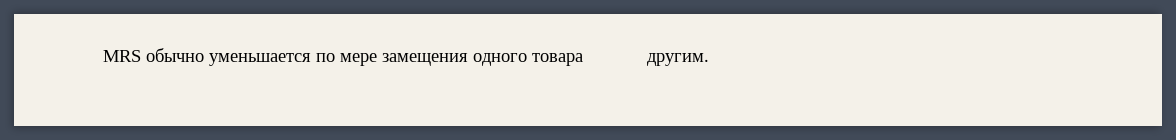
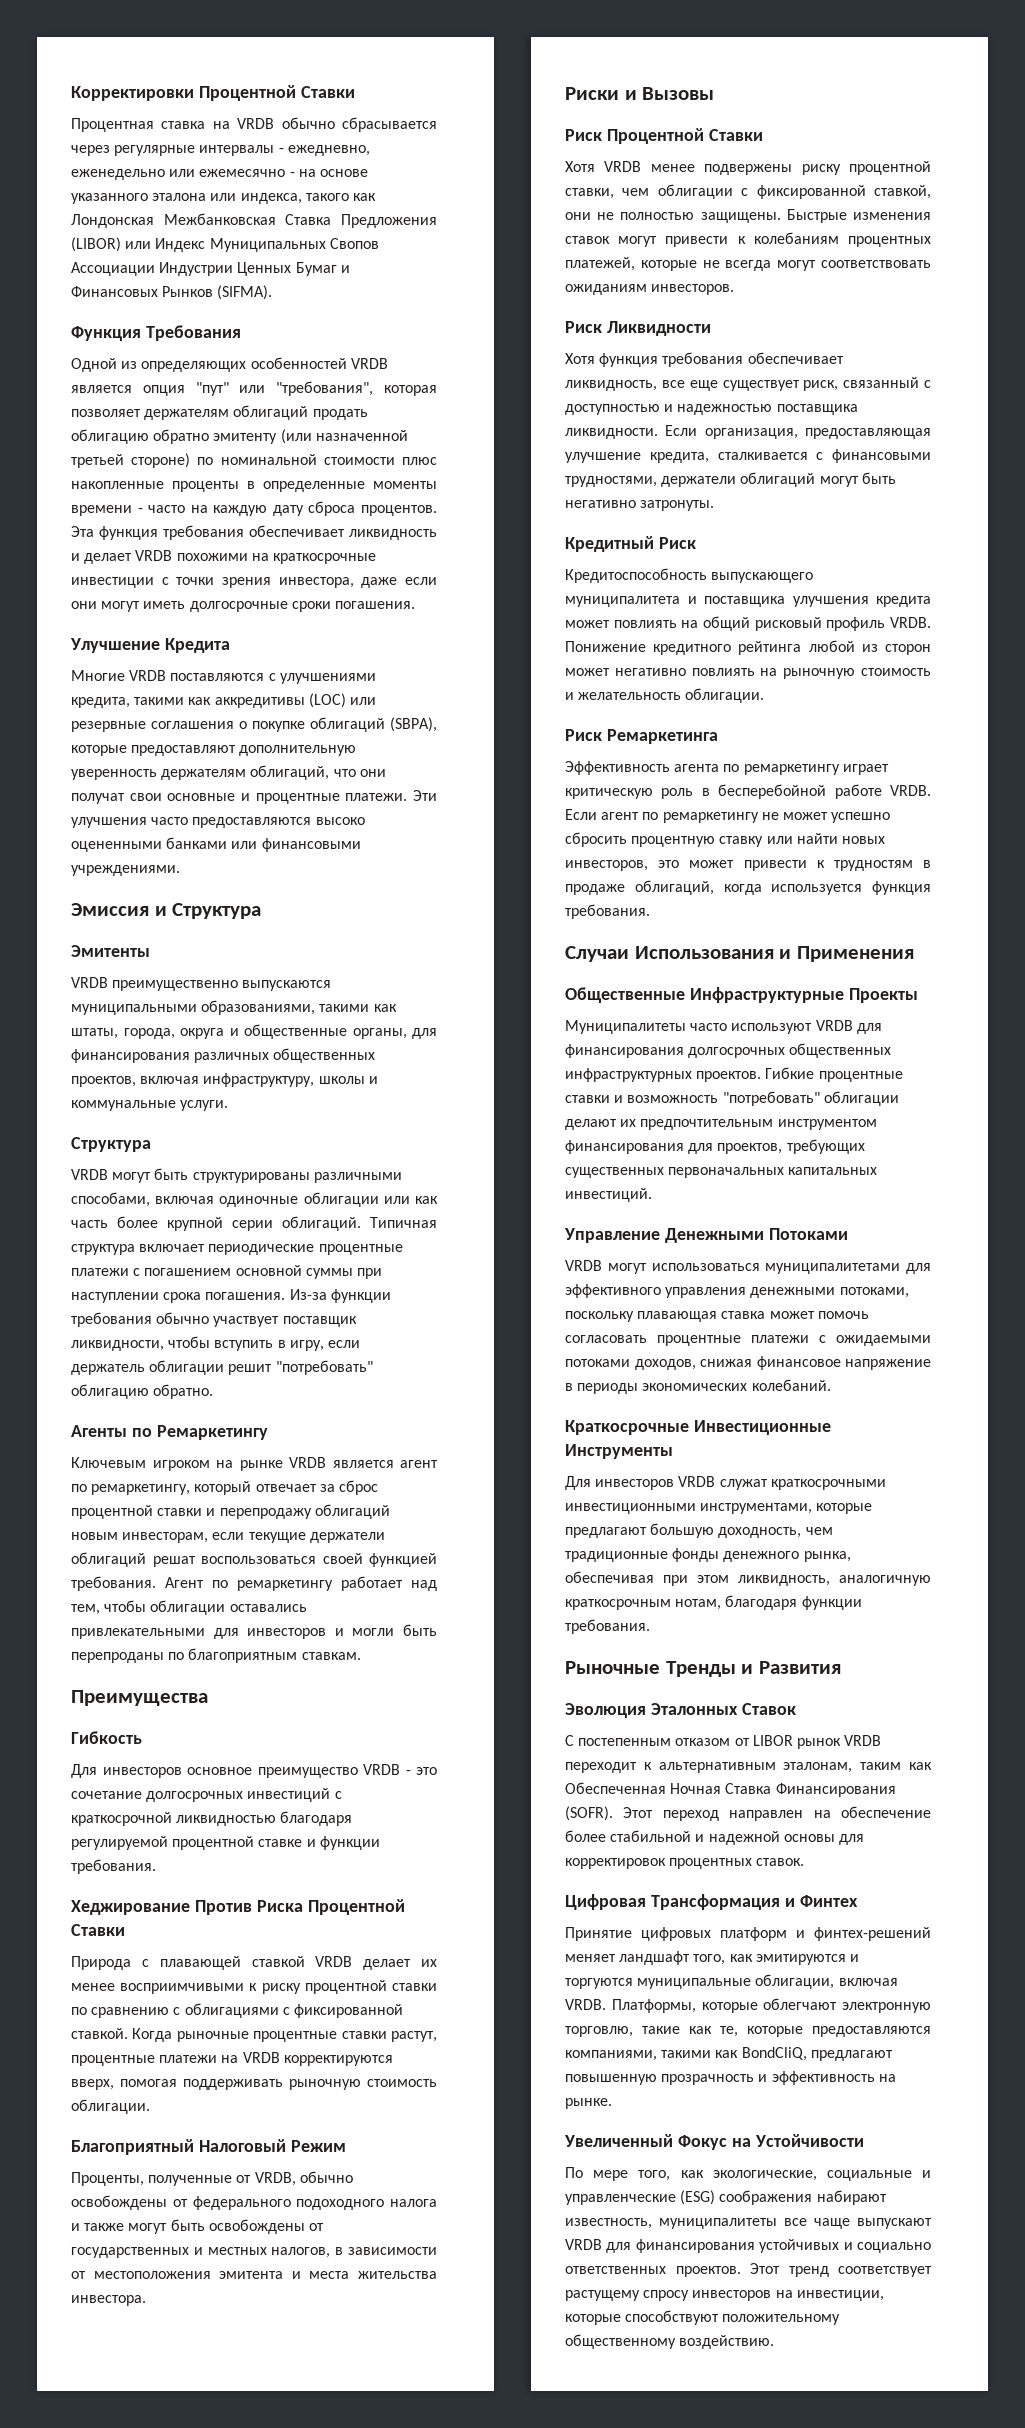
- MRS обычно уменьшается по мере замещения одного товара другим.
+ Корректировки Процентной Ставки
+ Процентная ставка на VRDB обычно сбрасывается через регулярные интервалы - ежедневно, еженедельно или ежемесячно - на основе указанного эталона или индекса, такого как Лондонская Межбанковская Ставка Предложения (LIBOR) или Индекс Муниципальных Свопов Ассоциации Индустрии Ценных Бумаг и Финансовых Рынков (SIFMA).
+ Функция Требования
+ Одной из определяющих особенностей VRDB является опция "пут" или "требования", которая позволяет держателям облигаций продать облигацию обратно эмитенту (или назначенной третьей стороне) по номинальной стоимости плюс накопленные проценты в определенные моменты времени - часто на каждую дату сброса процентов. Эта функция требования обеспечивает ликвидность и делает VRDB похожими на краткосрочные инвестиции с точки зрения инвестора, даже если они могут иметь долгосрочные сроки погашения.
+ Улучшение Кредита
+ Многие VRDB поставляются с улучшениями кредита, такими как аккредитивы (LOC) или резервные соглашения о покупке облигаций (SBPA), которые предоставляют дополнительную уверенность держателям облигаций, что они получат свои основные и процентные платежи. Эти улучшения часто предоставляются высоко оцененными банками или финансовыми учреждениями.
+ Эмиссия и Структура
+ Эмитенты
+ VRDB преимущественно выпускаются муниципальными образованиями, такими как штаты, города, округа и общественные органы, для финансирования различных общественных проектов, включая инфраструктуру, школы и коммунальные услуги.
+ Структура
+ VRDB могут быть структурированы различными способами, включая одиночные облигации или как часть более крупной серии облигаций. Типичная структура включает периодические процентные платежи с погашением основной суммы при наступлении срока погашения. Из-за функции требования обычно участвует поставщик ликвидности, чтобы вступить в игру, если держатель облигации решит "потребовать" облигацию обратно.
+ Агенты по Ремаркетингу
+ Ключевым игроком на рынке VRDB является агент по ремаркетингу, который отвечает за сброс процентной ставки и перепродажу облигаций новым инвесторам, если текущие держатели облигаций решат воспользоваться своей функцией требования. Агент по ремаркетингу работает над тем, чтобы облигации оставались привлекательными для инвесторов и могли быть перепроданы по благоприятным ставкам.
+ Преимущества
+ Гибкость
+ Для инвесторов основное преимущество VRDB - это сочетание долгосрочных инвестиций с краткосрочной ликвидностью благодаря регулируемой процентной ставке и функции требования.
+ Хеджирование Против Риска Процентной Ставки
+ Природа с плавающей ставкой VRDB делает их менее восприимчивыми к риску процентной ставки по сравнению с облигациями с фиксированной ставкой. Когда рыночные процентные ставки растут, процентные платежи на VRDB корректируются вверх, помогая поддерживать рыночную стоимость облигации.
+ Благоприятный Налоговый Режим
+ Проценты, полученные от VRDB, обычно освобождены от федерального подоходного налога и также могут быть освобождены от государственных и местных налогов, в зависимости от местоположения эмитента и места жительства инвестора.
+ Риски и Вызовы
+ Риск Процентной Ставки
+ Хотя VRDB менее подвержены риску процентной ставки, чем облигации с фиксированной ставкой, они не полностью защищены. Быстрые изменения ставок могут привести к колебаниям процентных платежей, которые не всегда могут соответствовать ожиданиям инвесторов.
+ Риск Ликвидности
+ Хотя функция требования обеспечивает ликвидность, все еще существует риск, связанный с доступностью и надежностью поставщика ликвидности. Если организация, предоставляющая улучшение кредита, сталкивается с финансовыми трудностями, держатели облигаций могут быть негативно затронуты.
+ Кредитный Риск
+ Кредитоспособность выпускающего муниципалитета и поставщика улучшения кредита может повлиять на общий рисковый профиль VRDB. Понижение кредитного рейтинга любой из сторон может негативно повлиять на рыночную стоимость и желательность облигации.
+ Риск Ремаркетинга
+ Эффективность агента по ремаркетингу играет критическую роль в бесперебойной работе VRDB. Если агент по ремаркетингу не может успешно сбросить процентную ставку или найти новых инвесторов, это может привести к трудностям в продаже облигаций, когда используется функция требования.
+ Случаи Использования и Применения
+ Общественные Инфраструктурные Проекты
+ Муниципалитеты часто используют VRDB для финансирования долгосрочных общественных инфраструктурных проектов. Гибкие процентные ставки и возможность "потребовать" облигации делают их предпочтительным инструментом финансирования для проектов, требующих существенных первоначальных капитальных инвестиций.
+ Управление Денежными Потоками
+ VRDB могут использоваться муниципалитетами для эффективного управления денежными потоками, поскольку плавающая ставка может помочь согласовать процентные платежи с ожидаемыми потоками доходов, снижая финансовое напряжение в периоды экономических колебаний.
+ Краткосрочные Инвестиционные Инструменты
+ Для инвесторов VRDB служат краткосрочными инвестиционными инструментами, которые предлагают большую доходность, чем традиционные фонды денежного рынка, обеспечивая при этом ликвидность, аналогичную краткосрочным нотам, благодаря функции требования.
+ Рыночные Тренды и Развития
+ Эволюция Эталонных Ставок
+ С постепенным отказом от LIBOR рынок VRDB переходит к альтернативным эталонам, таким как Обеспеченная Ночная Ставка Финансирования (SOFR). Этот переход направлен на обеспечение более стабильной и надежной основы для корректировок процентных ставок.
+ Цифровая Трансформация и Финтех
+ Принятие цифровых платформ и финтех-решений меняет ландшафт того, как эмитируются и торгуются муниципальные облигации, включая VRDB. Платформы, которые облегчают электронную торговлю, такие как те, которые предоставляются компаниями, такими как BondCliQ, предлагают повышенную прозрачность и эффективность на рынке.
+ Увеличенный Фокус на Устойчивости
+ По мере того, как экологические, социальные и управленческие (ESG) соображения набирают известность, муниципалитеты все чаще выпускают VRDB для финансирования устойчивых и социально ответственных проектов. Этот тренд соответствует растущему спросу инвесторов на инвестиции, которые способствуют положительному общественному воздействию.

